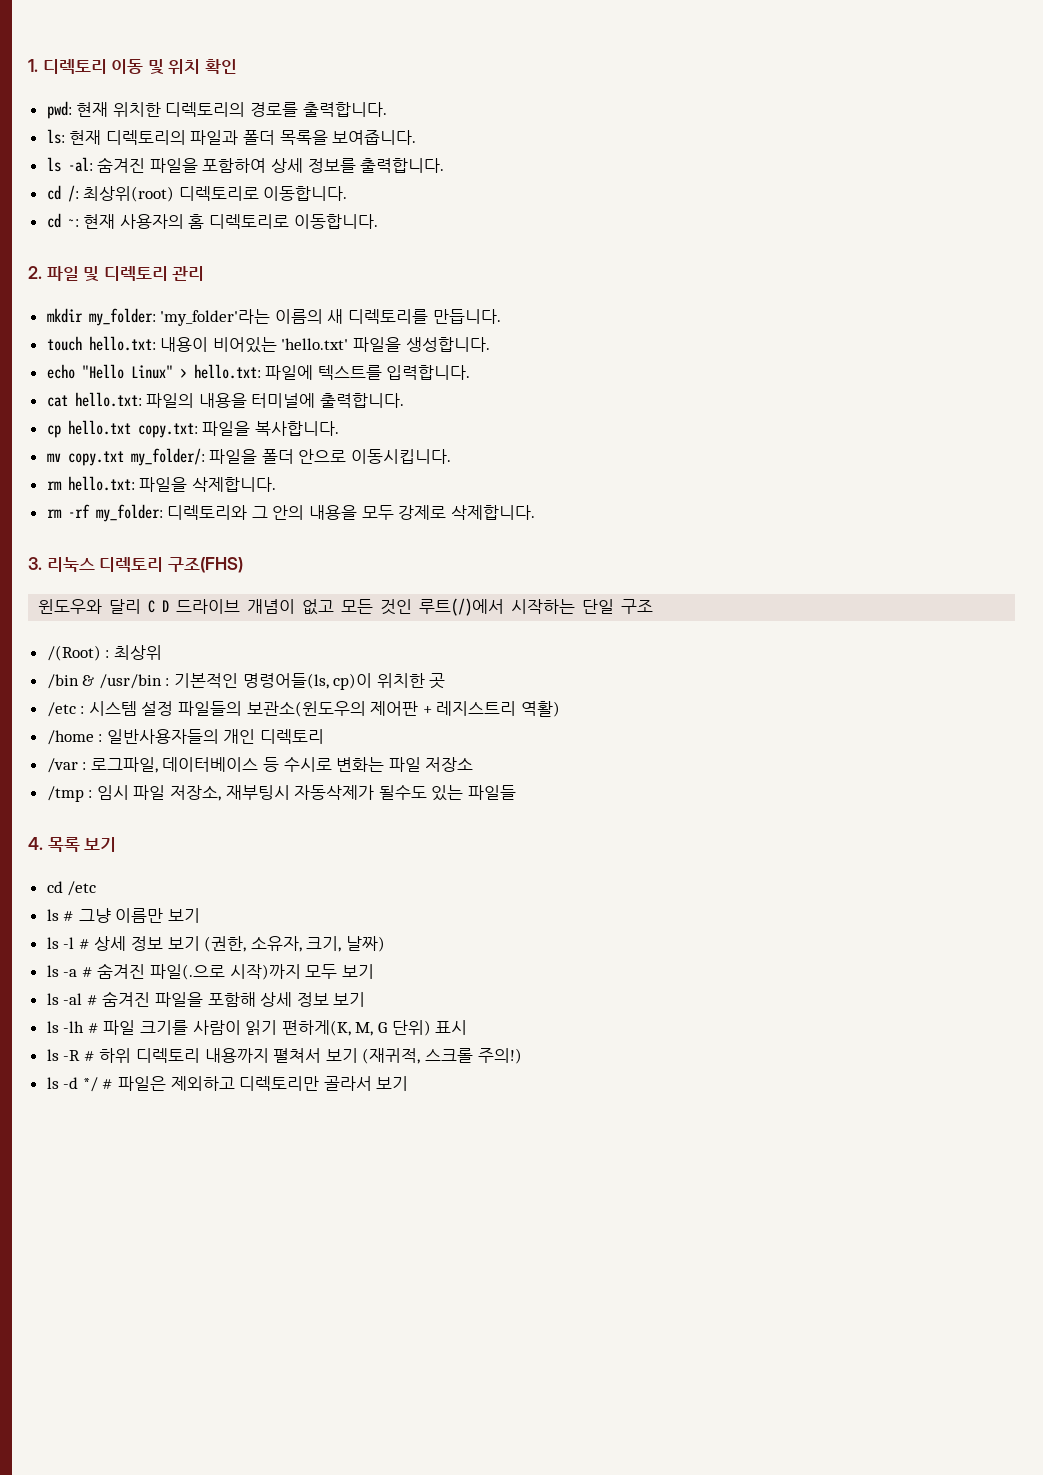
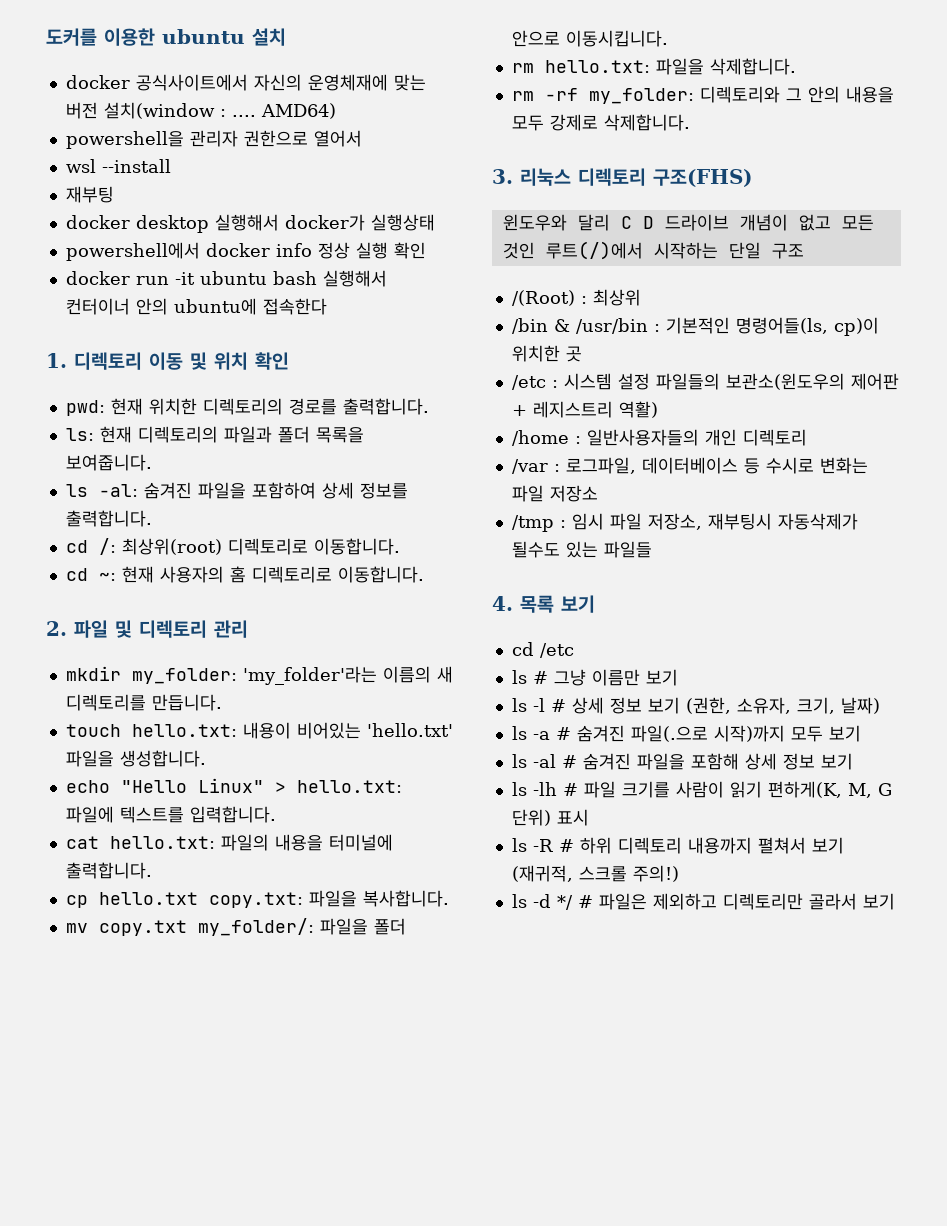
+ 도커를 이용한 ubuntu 설치
+ docker 공식사이트에서 자신의 운영체재에 맞는 버전 설치(window : .... AMD64)
+ powershell을 관리자 권한으로 열어서
+ wsl --install
+ 재부팅
+ docker desktop 실행해서 docker가 실행상태
+ powershell에서 docker info 정상 실행 확인
+ docker run -it ubuntu bash 실행해서 컨터이너 안의 ubuntu에 접속한다

